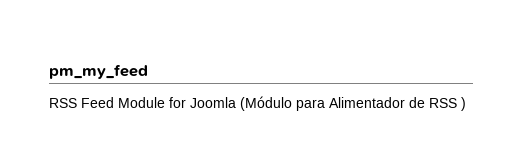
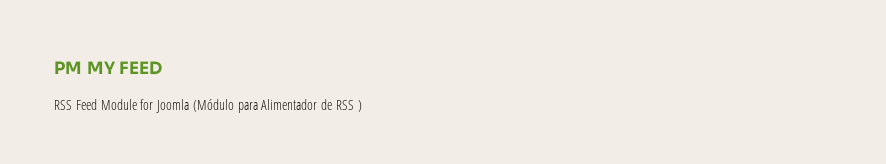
- pm_my_feed
+ PM MY FEED

